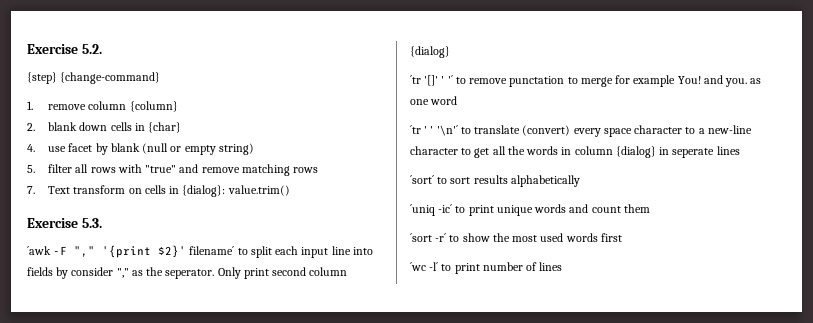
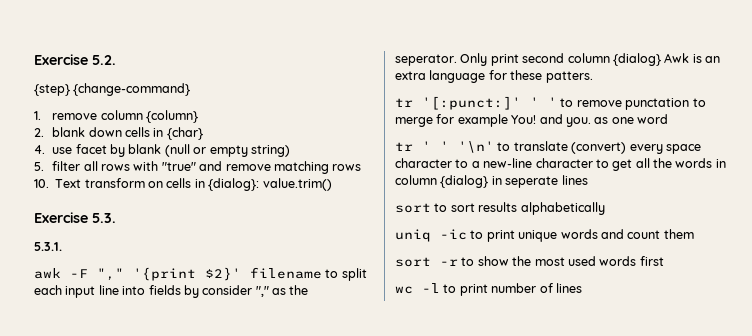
- 7. Text transform on cells in {dialog}: value.trim()
+ 10. Text transform on cells in {dialog}: value.trim()
- ´awk -F "," '{print $2}' filename´ to split each input line into fields by consider "," as the seperator.
+ 5.3.1.
+ awk -F "," '{print $2}' filename to split each input line into fields by consider "," as the seperator.
- Only print second column {dialog}
- ´tr '[]' ' '´ to remove punctation to merge for example You! and you. as one word
+ Only print second column {dialog} Awk is an extra language for these patters.
+ tr '[:punct:]' ' ' to remove punctation to merge for example You! and you. as one word
- ´tr ' ' '\n'´ to translate (convert) every space character to a new-line character to get all the words in column {dialog} in seperate lines
+ tr ' ' '\n' to translate (convert) every space character to a new-line character to get all the words in column {dialog} in seperate lines
- ´sort´ to sort results alphabetically
+ sort to sort results alphabetically
- ´uniq -ic´ to print unique words and count them
+ uniq -ic to print unique words and count them
- ´sort -r´ to show the most used words first
+ sort -r to show the most used words first
- ´wc -l´ to print number of lines
+ wc -l to print number of lines

